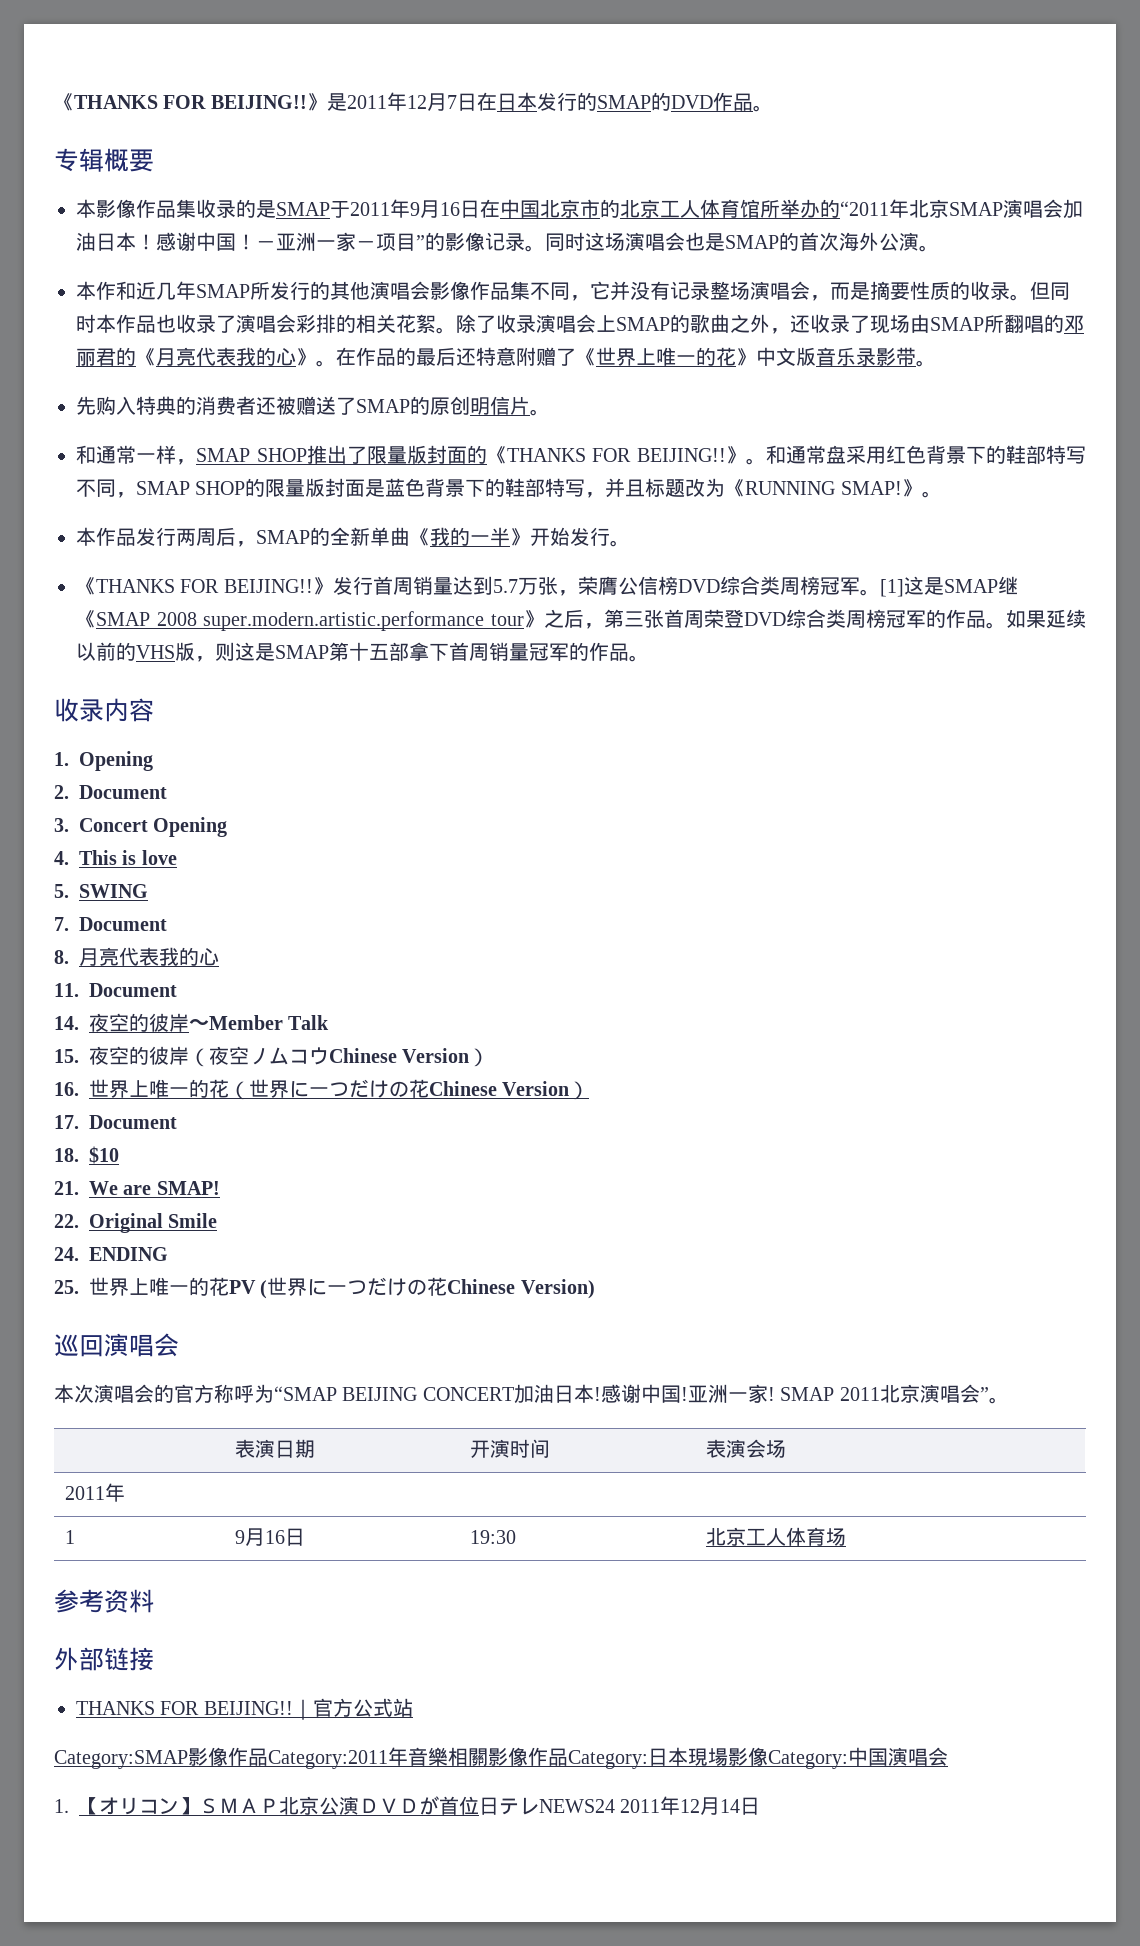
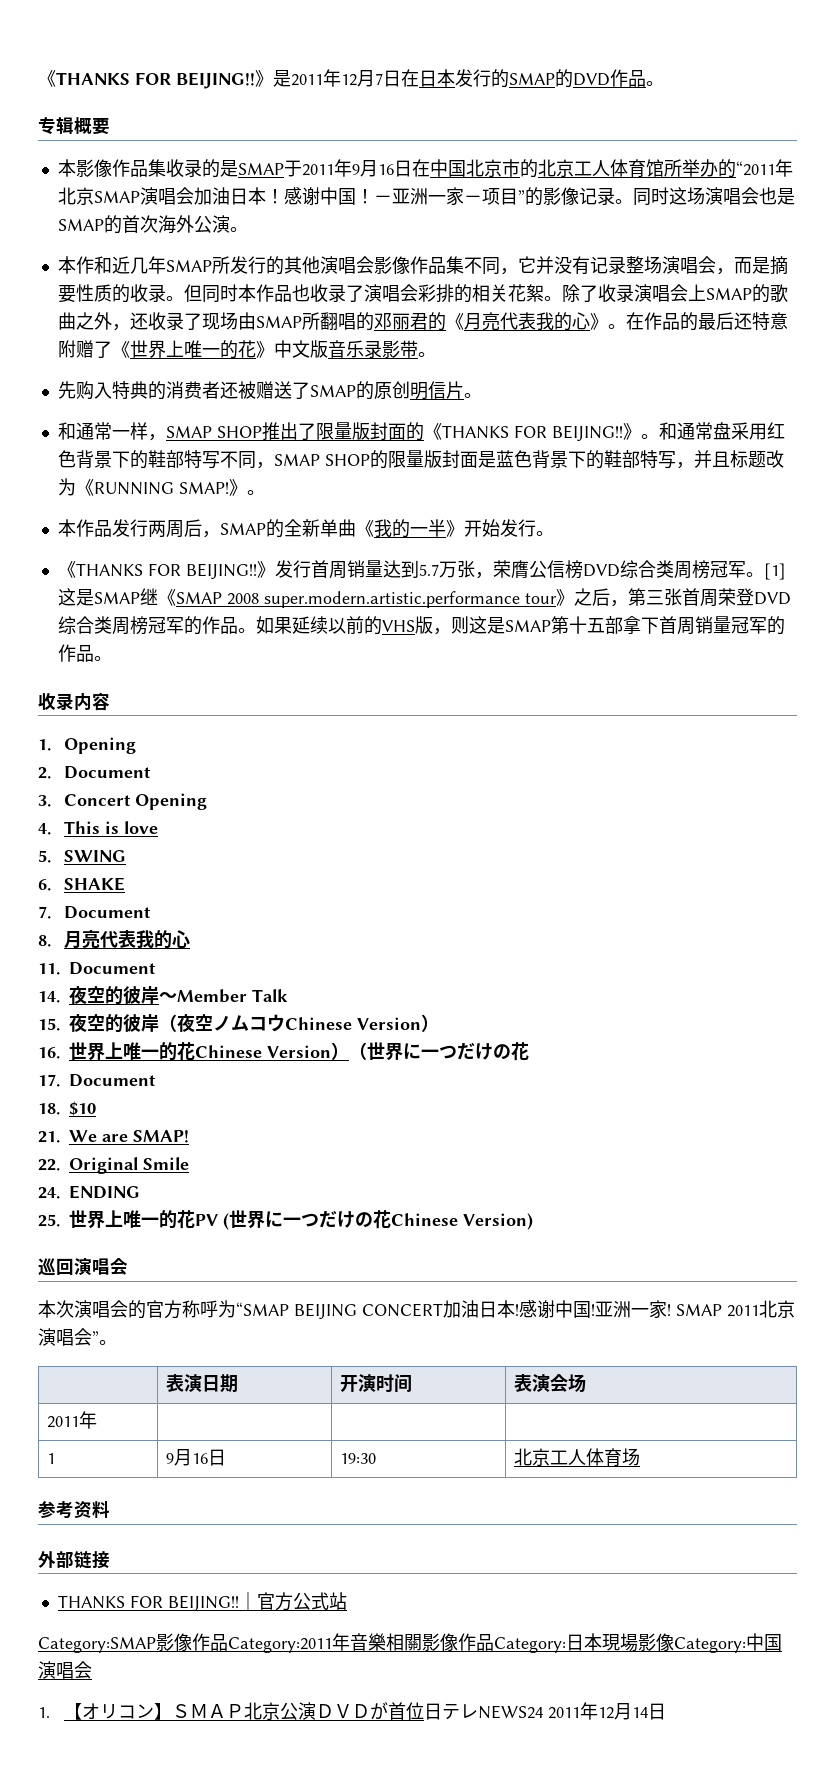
+ 6. SHAKE
- 16.世界上唯一的花（世界に一つだけの花Chinese Version）
+ 16.世界上唯一的花Chinese Version）（世界に一つだけの花

